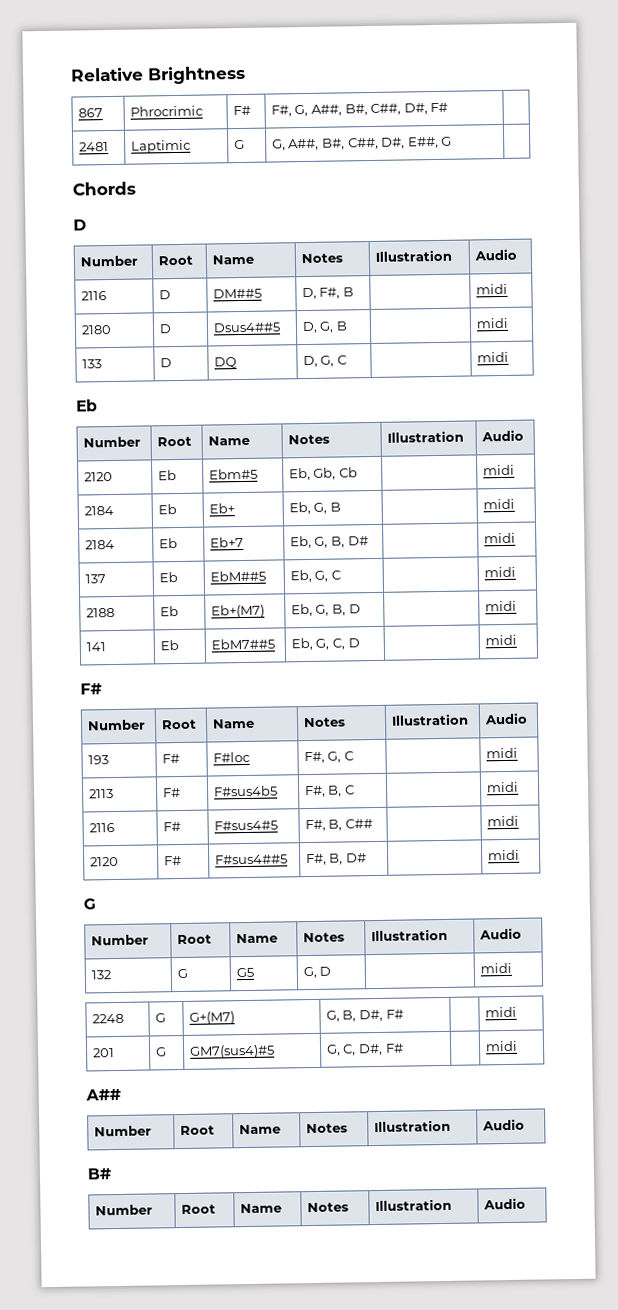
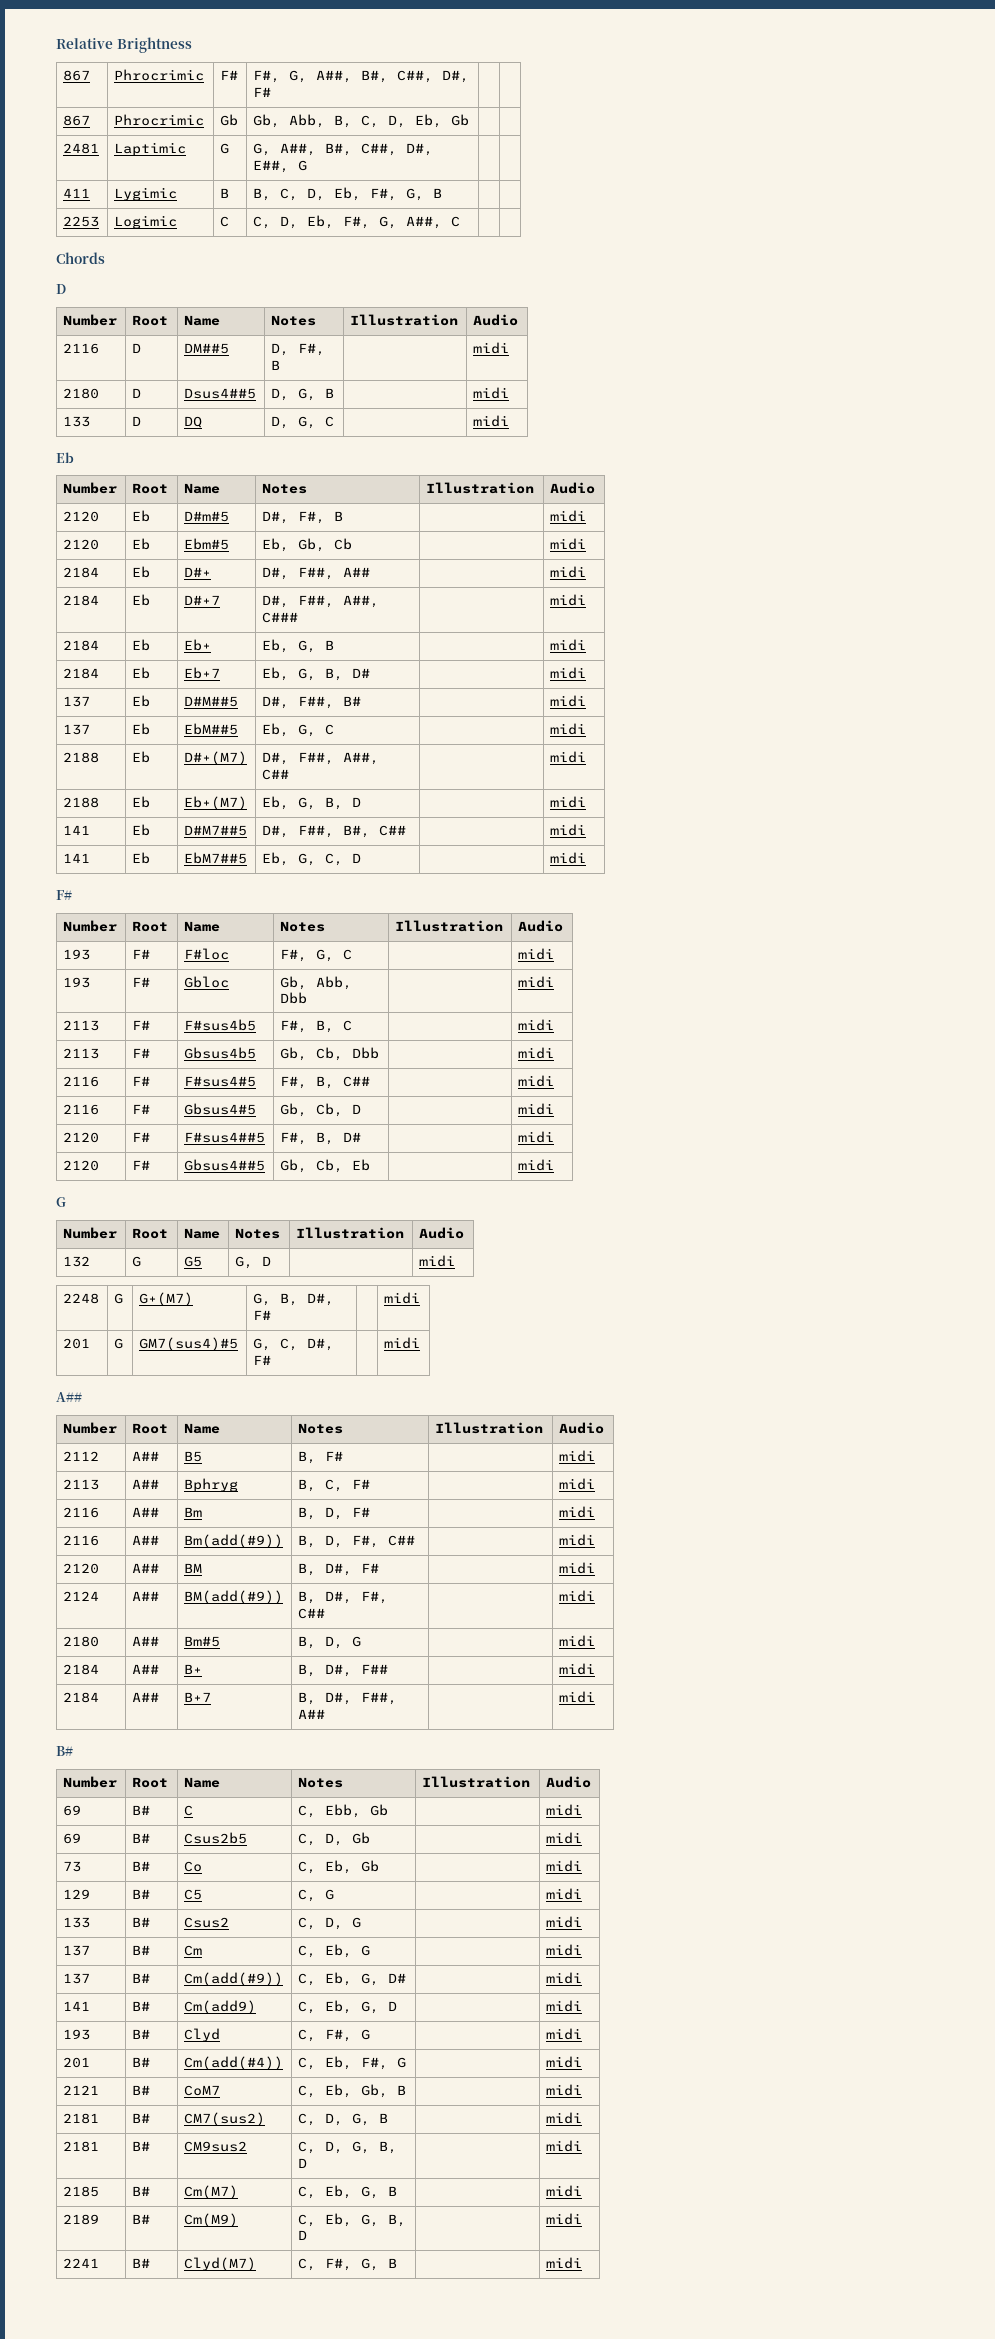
- 867 | Phrocrimic | F# | F#, G, A##, B#, C##, D#, F# |
+ 867 | Phrocrimic | F# | F#, G, A##, B#, C##, D#, F# | |
+ 867 | Phrocrimic | Gb | Gb, Abb, B, C, D, Eb, Gb | |
- 2481 | Laptimic | G | G, A##, B#, C##, D#, E##, G |
+ 2481 | Laptimic | G | G, A##, B#, C##, D#, E##, G | |
+ 411 | Lygimic | B | B, C, D, Eb, F#, G, B | |
+ 2253 | Logimic | C | C, D, Eb, F#, G, A##, C | |
+ 2120 | Eb | D#m#5 | D#, F#, B | | midi
+ 2184 | Eb | D#+ | D#, F##, A## | | midi
+ 2184 | Eb | D#+7 | D#, F##, A##, C### | | midi
+ 137 | Eb | D#M##5 | D#, F##, B# | | midi
+ 2188 | Eb | D#+(M7) | D#, F##, A##, C## | | midi
+ 141 | Eb | D#M7##5 | D#, F##, B#, C## | | midi
+ 193 | F# | Gbloc | Gb, Abb, Dbb | | midi
+ 2113 | F# | Gbsus4b5 | Gb, Cb, Dbb | | midi
+ 2116 | F# | Gbsus4#5 | Gb, Cb, D | | midi
+ 2120 | F# | Gbsus4##5 | Gb, Cb, Eb | | midi
+ 2112 | A## | B5 | B, F# | | midi
+ 2113 | A## | Bphryg | B, C, F# | | midi
+ 2116 | A## | Bm | B, D, F# | | midi
+ 2116 | A## | Bm(add(#9)) | B, D, F#, C## | | midi
+ 2120 | A## | BM | B, D#, F# | | midi
+ 2124 | A## | BM(add(#9)) | B, D#, F#, C## | | midi
+ 2180 | A## | Bm#5 | B, D, G | | midi
+ 2184 | A## | B+ | B, D#, F## | | midi
+ 2184 | A## | B+7 | B, D#, F##, A## | | midi
+ 69 | B# | C | C, Ebb, Gb | | midi
+ 69 | B# | Csus2b5 | C, D, Gb | | midi
+ 73 | B# | Co | C, Eb, Gb | | midi
+ 129 | B# | C5 | C, G | | midi
+ 133 | B# | Csus2 | C, D, G | | midi
+ 137 | B# | Cm | C, Eb, G | | midi
+ 137 | B# | Cm(add(#9)) | C, Eb, G, D# | | midi
+ 141 | B# | Cm(add9) | C, Eb, G, D | | midi
+ 193 | B# | Clyd | C, F#, G | | midi
+ 201 | B# | Cm(add(#4)) | C, Eb, F#, G | | midi
+ 2121 | B# | CoM7 | C, Eb, Gb, B | | midi
+ 2181 | B# | CM7(sus2) | C, D, G, B | | midi
+ 2181 | B# | CM9sus2 | C, D, G, B, D | | midi
+ 2185 | B# | Cm(M7) | C, Eb, G, B | | midi
+ 2189 | B# | Cm(M9) | C, Eb, G, B, D | | midi
+ 2241 | B# | Clyd(M7) | C, F#, G, B | | midi

